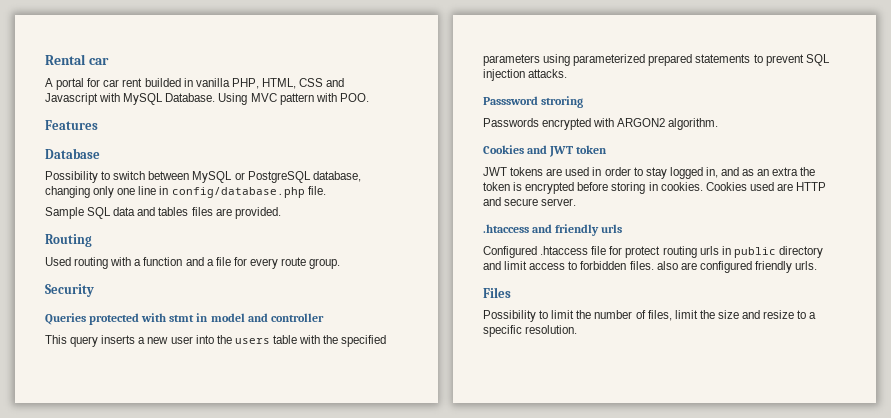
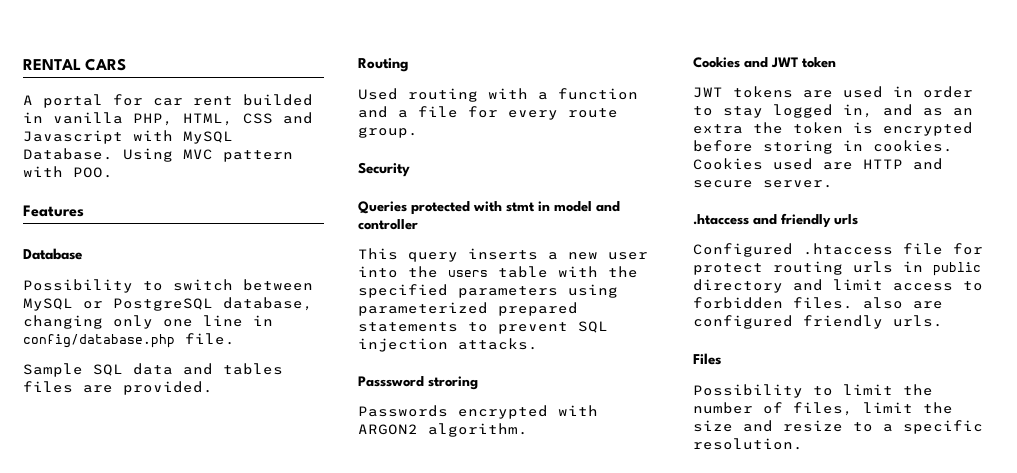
- Rental car
+ RENTAL CARS

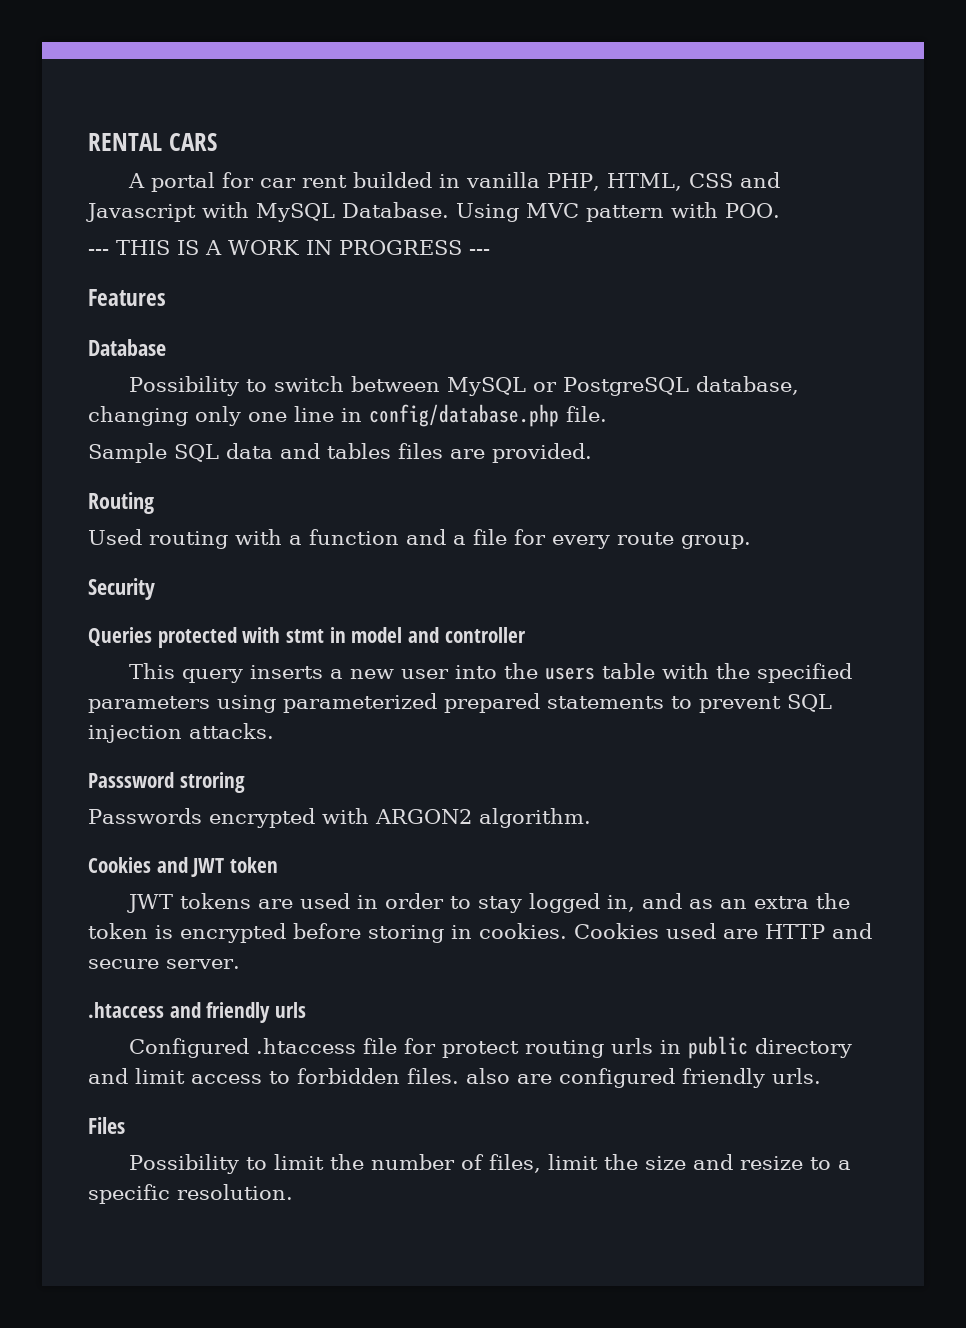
+ --- THIS IS A WORK IN PROGRESS ---

